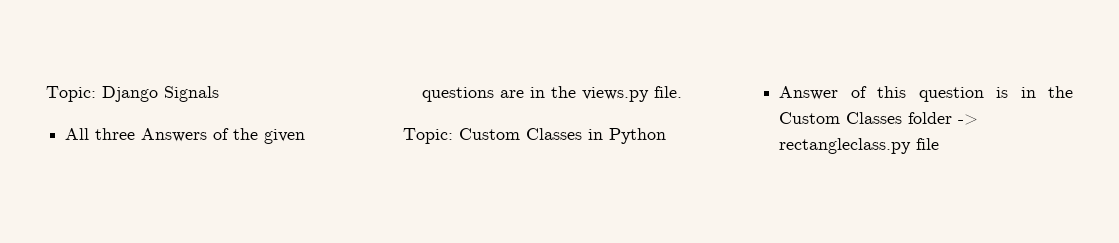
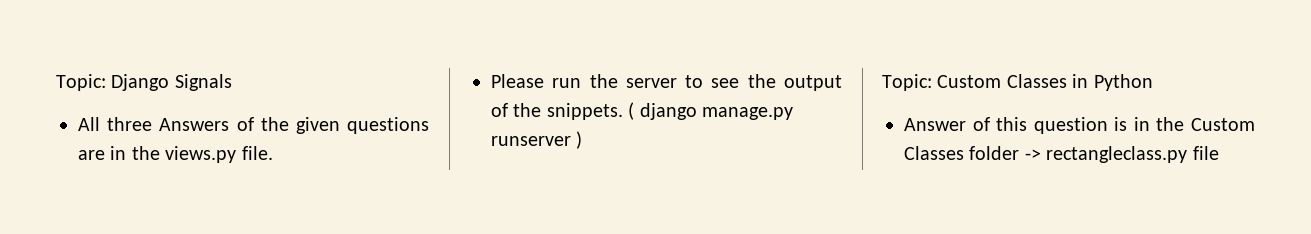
+ Please run the server to see the output of the snippets. ( django manage.py runserver )

